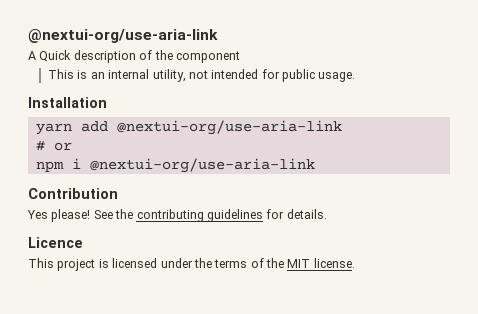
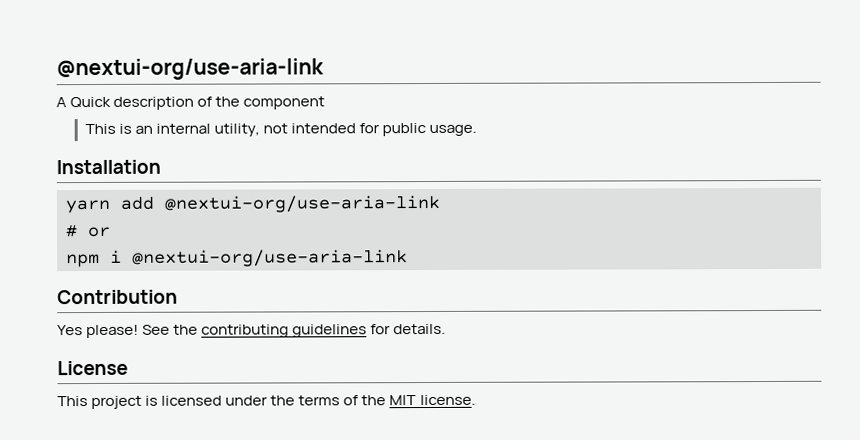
- Licence
+ License

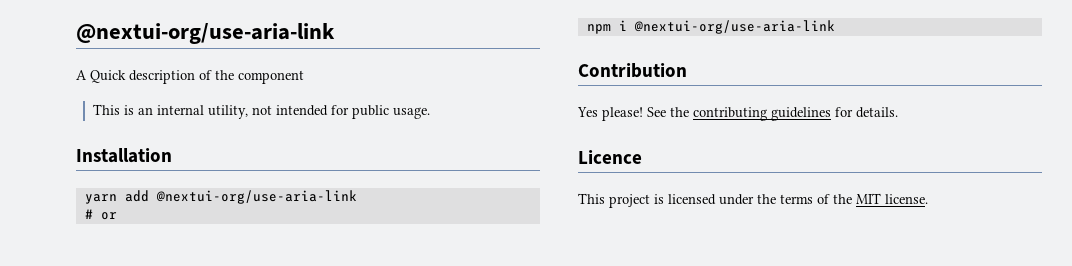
- License
+ Licence

